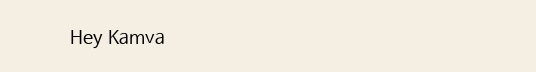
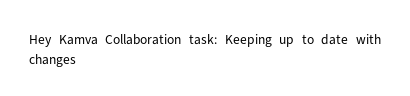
- Hey Kamva
+ Hey Kamva Collaboration task: Keeping up to date with changes

